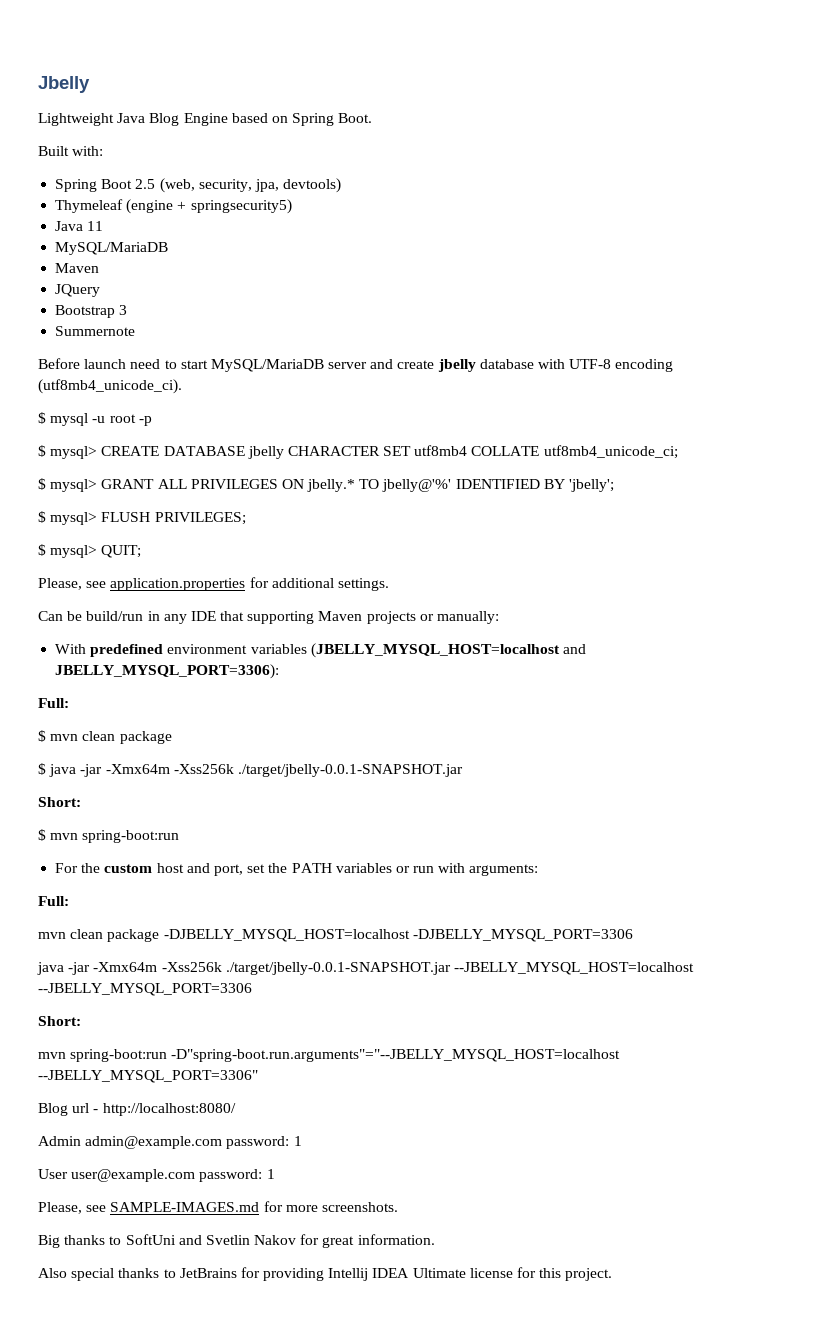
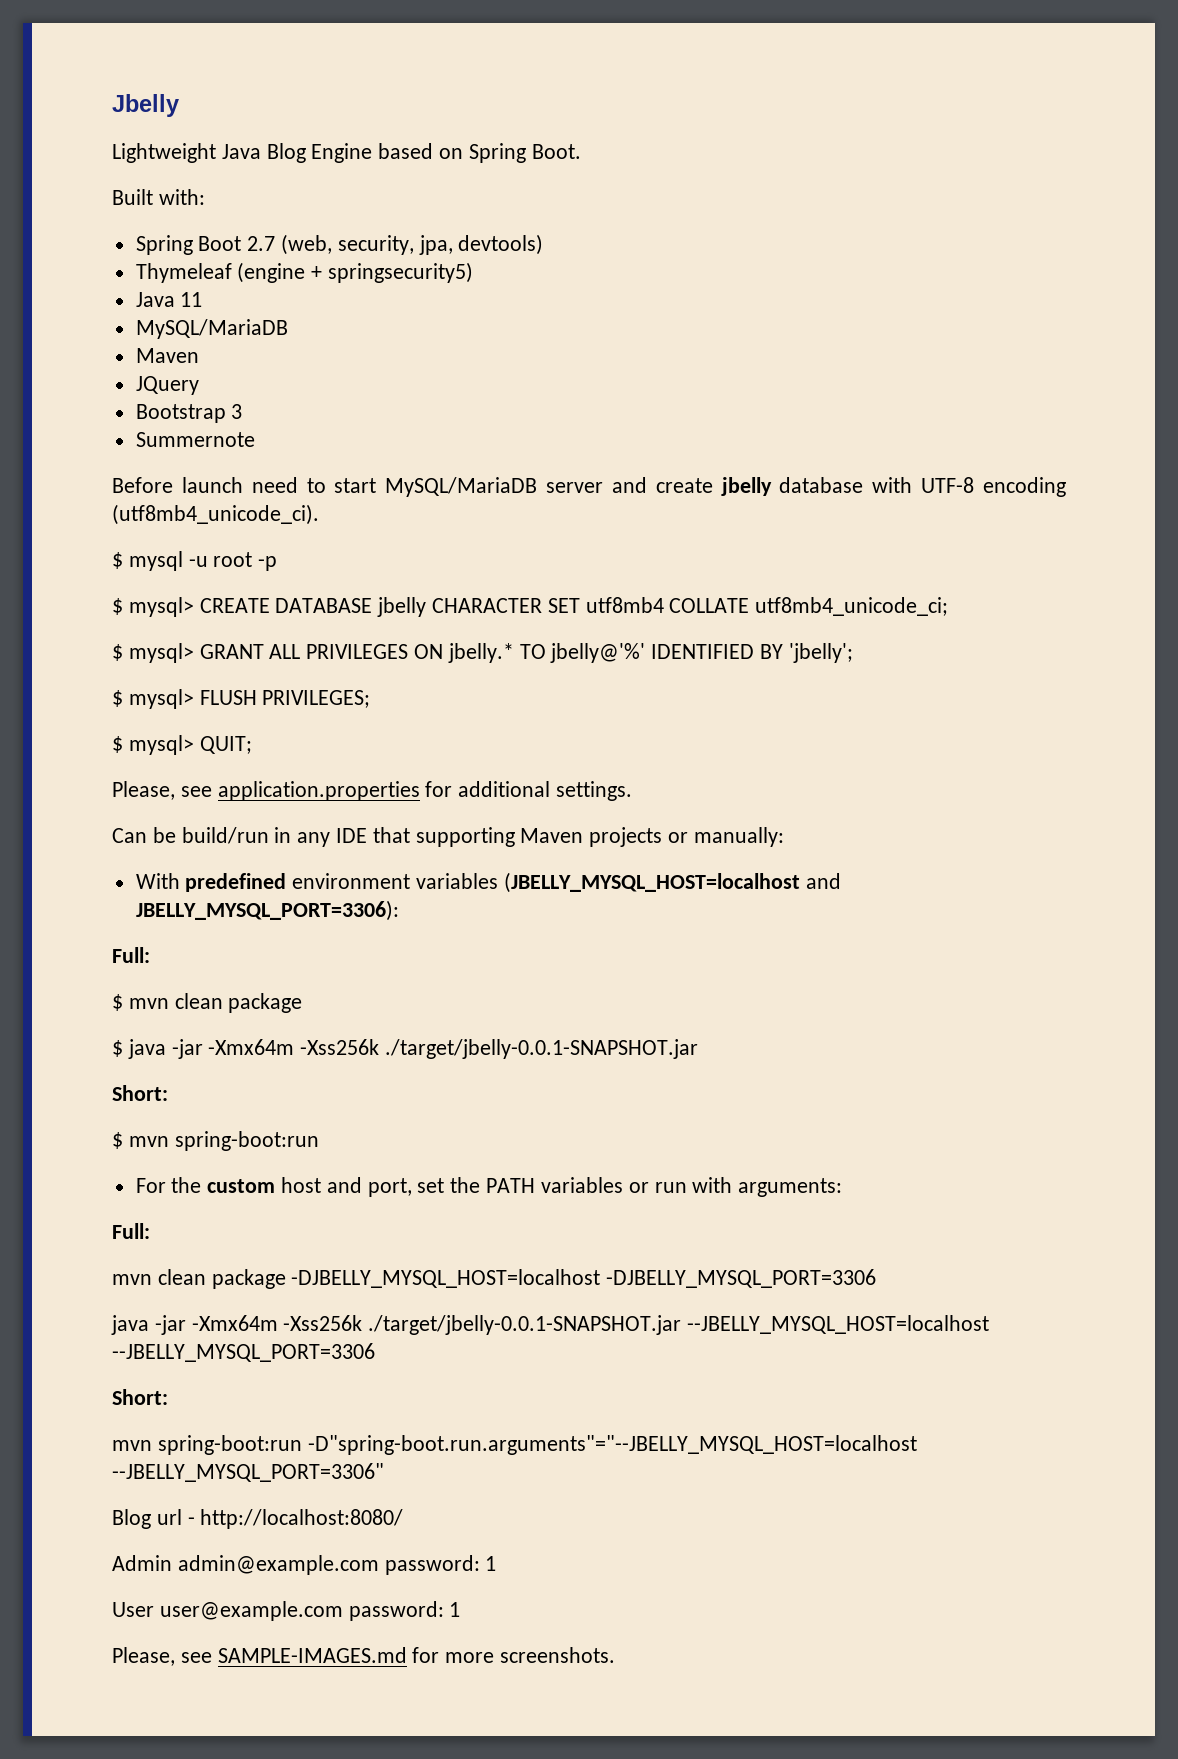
- Spring Boot 2.5 (web, security, jpa, devtools)
+ Spring Boot 2.7 (web, security, jpa, devtools)
- Big thanks to SoftUni and Svetlin Nakov for great information.
- Also special thanks to JetBrains for providing Intellij IDEA Ultimate license for this project.

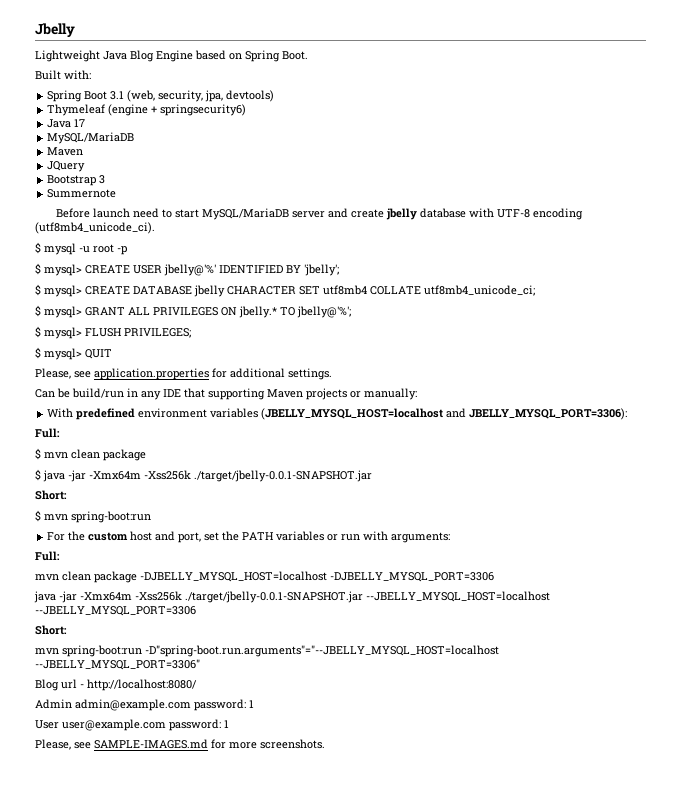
- Spring Boot 2.7 (web, security, jpa, devtools)
+ Spring Boot 3.1 (web, security, jpa, devtools)
- Thymeleaf (engine + springsecurity5)
- Java 11
+ Thymeleaf (engine + springsecurity6)
+ Java 17
+ $ mysql> CREATE USER jbelly@'%' IDENTIFIED BY 'jbelly';
- $ mysql> GRANT ALL PRIVILEGES ON jbelly.* TO jbelly@'%' IDENTIFIED BY 'jbelly';
+ $ mysql> GRANT ALL PRIVILEGES ON jbelly.* TO jbelly@'%';
- $ mysql> QUIT;
+ $ mysql> QUIT

